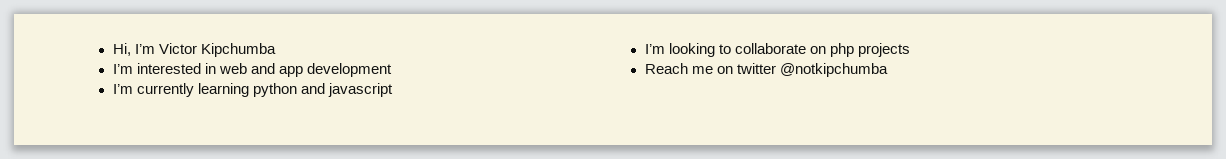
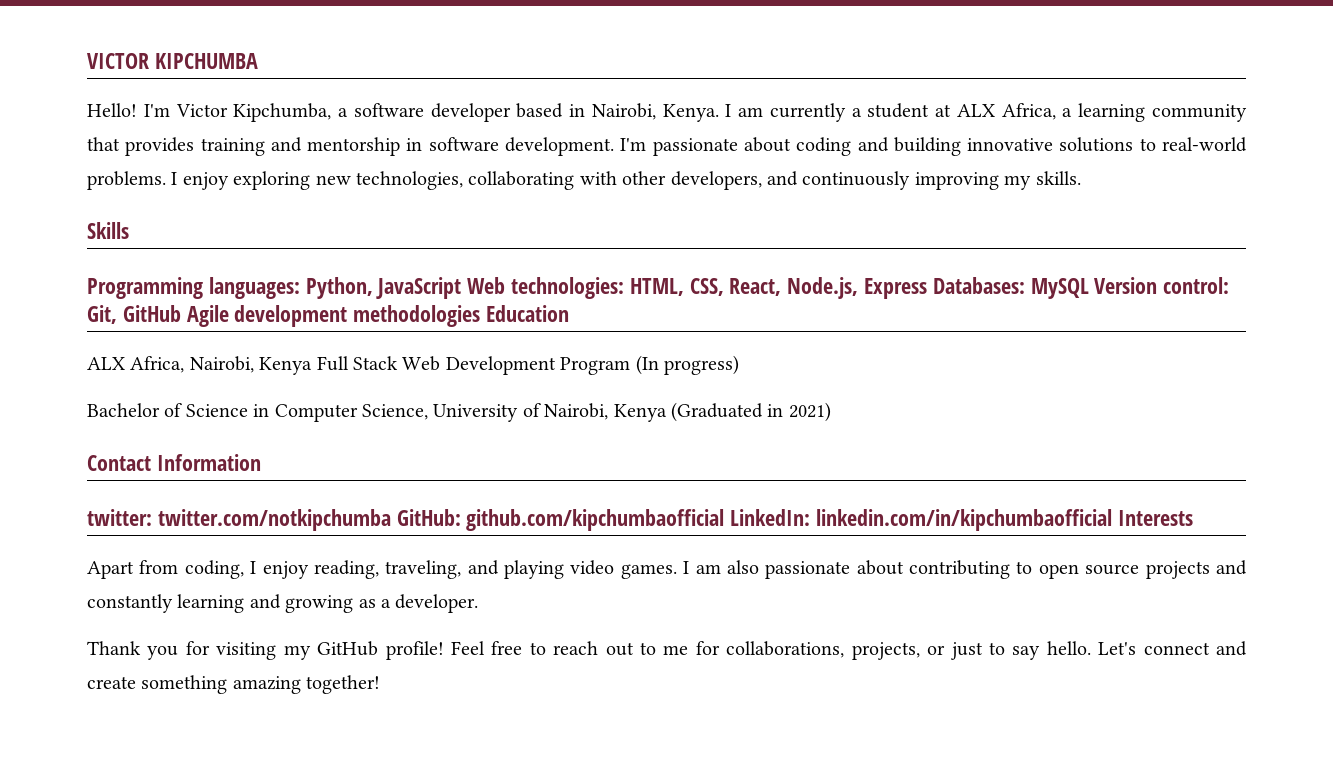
- Hi, I’m Victor Kipchumba
- I’m interested in web and app development
- I’m currently learning python and javascript
- I’m looking to collaborate on php projects
- Reach me on twitter @notkipchumba
+ VICTOR KIPCHUMBA
+ Hello! I'm Victor Kipchumba, a software developer based in Nairobi, Kenya. I am currently a student at ALX Africa, a learning community that provides training and mentorship in software development. I'm passionate about coding and building innovative solutions to real-world problems. I enjoy exploring new technologies, collaborating with other developers, and continuously improving my skills.
+ Skills
+ Programming languages: Python, JavaScript Web technologies: HTML, CSS, React, Node.js, Express Databases: MySQL Version control: Git, GitHub Agile development methodologies Education
+ ALX Africa, Nairobi, Kenya Full Stack Web Development Program (In progress)
+ Bachelor of Science in Computer Science, University of Nairobi, Kenya (Graduated in 2021)
+ Contact Information
+ twitter: twitter.com/notkipchumba GitHub: github.com/kipchumbaofficial LinkedIn: linkedin.com/in/kipchumbaofficial Interests
+ Apart from coding, I enjoy reading, traveling, and playing video games. I am also passionate about contributing to open source projects and constantly learning and growing as a developer.
+ Thank you for visiting my GitHub profile! Feel free to reach out to me for collaborations, projects, or just to say hello. Let's connect and create something amazing together!

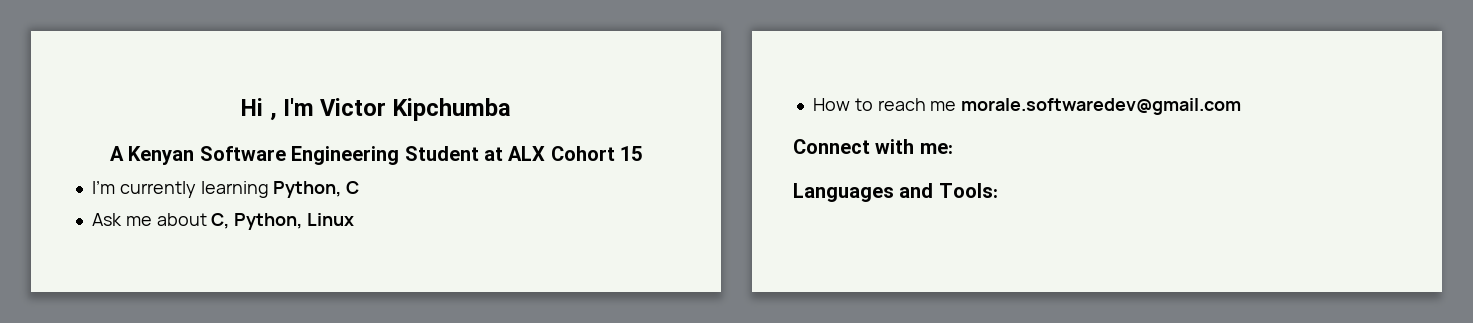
- VICTOR KIPCHUMBA
- Hello! I'm Victor Kipchumba, a software developer based in Nairobi, Kenya. I am currently a student at ALX Africa, a learning community that provides training and mentorship in software development. I'm passionate about coding and building innovative solutions to real-world problems. I enjoy exploring new technologies, collaborating with other developers, and continuously improving my skills.
- Skills
- Programming languages: Python, JavaScript Web technologies: HTML, CSS, React, Node.js, Express Databases: MySQL Version control: Git, GitHub Agile development methodologies Education
- ALX Africa, Nairobi, Kenya Full Stack Web Development Program (In progress)
- Bachelor of Science in Computer Science, University of Nairobi, Kenya (Graduated in 2021)
- Contact Information
- twitter: twitter.com/notkipchumba GitHub: github.com/kipchumbaofficial LinkedIn: linkedin.com/in/kipchumbaofficial Interests
- Apart from coding, I enjoy reading, traveling, and playing video games. I am also passionate about contributing to open source projects and constantly learning and growing as a developer.
- Thank you for visiting my GitHub profile! Feel free to reach out to me for collaborations, projects, or just to say hello. Let's connect and create something amazing together!
+ Hi , I'm Victor Kipchumba
+ A Kenyan Software Engineering Student at ALX Cohort 15
+ I’m currently learning Python, C
+ Ask me about C, Python, Linux
+ How to reach me morale.softwaredev@gmail.com
+ Connect with me:
+ Languages and Tools:

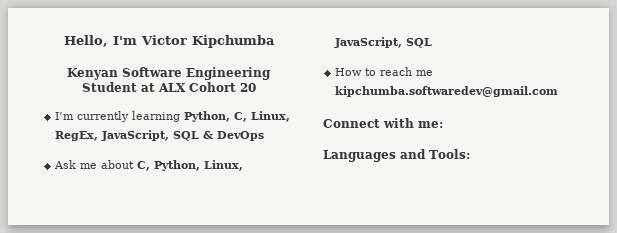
- Hi , I'm Victor Kipchumba
+ Hello, I'm Victor Kipchumba
- A Kenyan Software Engineering Student at ALX Cohort 15
+ Kenyan Software Engineering Student at ALX Cohort 20
- I’m currently learning Python, C
+ I’m currently learning Python, C, Linux, RegEx, JavaScript, SQL & DevOps
- Ask me about C, Python, Linux
+ Ask me about C, Python, Linux, JavaScript, SQL
- How to reach me morale.softwaredev@gmail.com
+ How to reach me kipchumba.softwaredev@gmail.com

